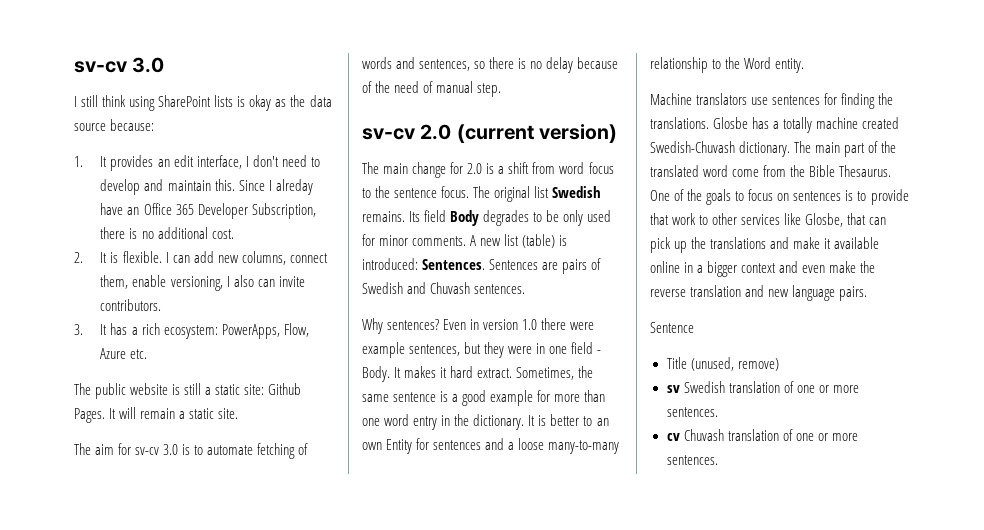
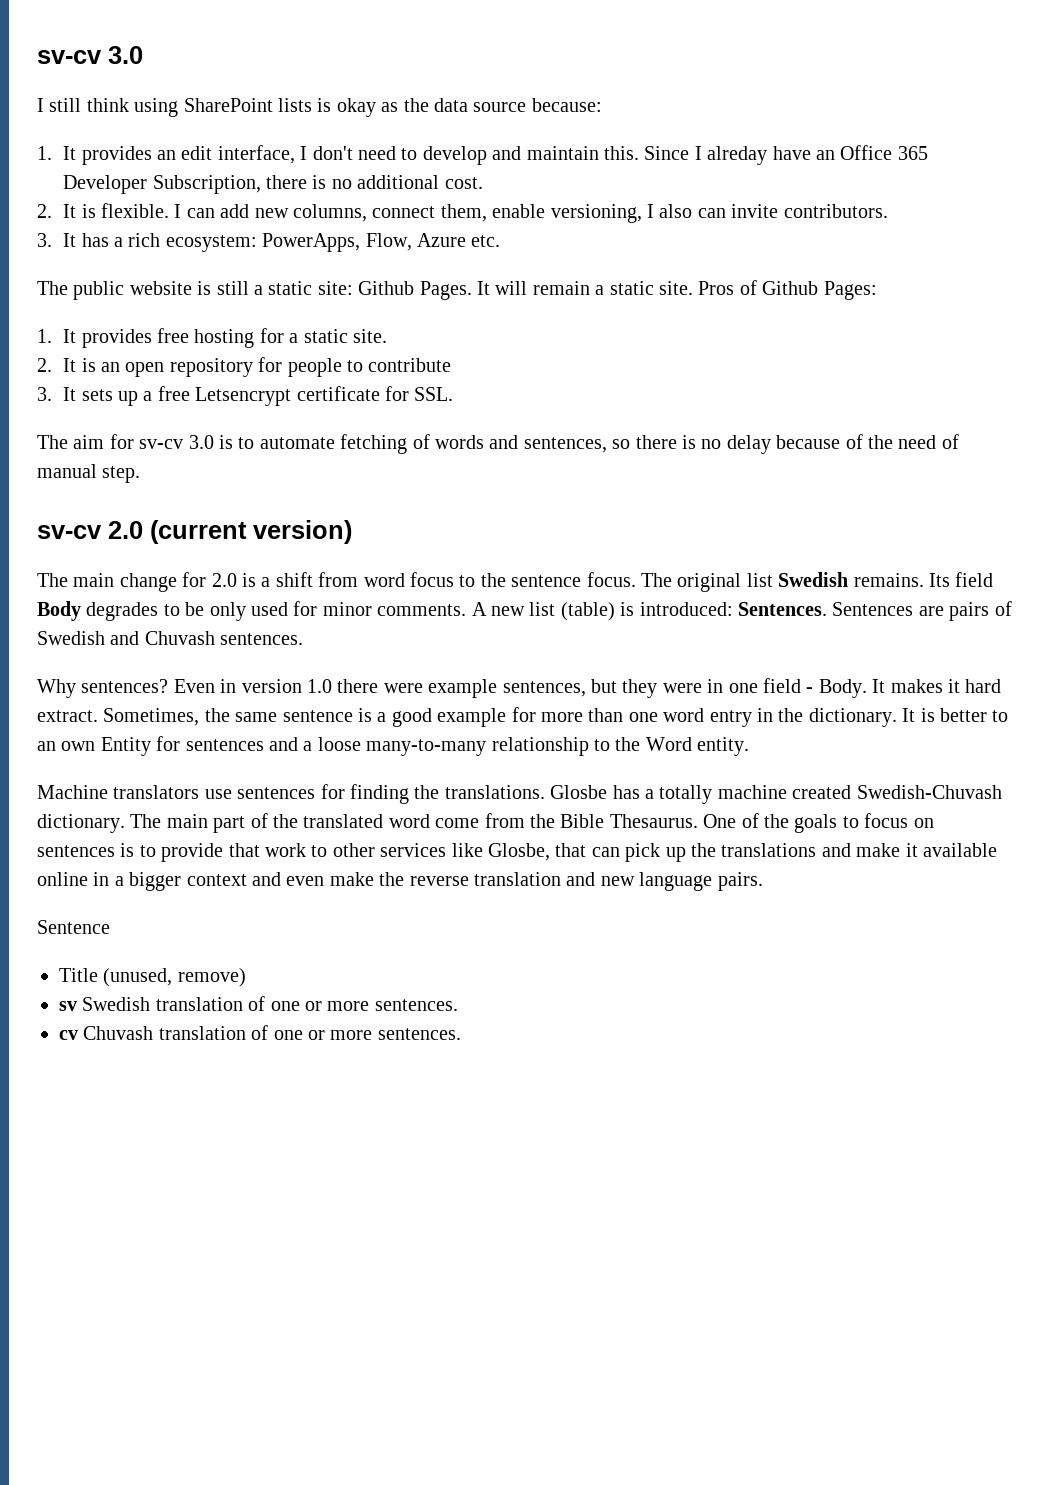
+ Pros of Github Pages:
+ 1. It provides free hosting for a static site.
+ 2. It is an open repository for people to contribute
+ 3. It sets up a free Letsencrypt certificate for SSL.

